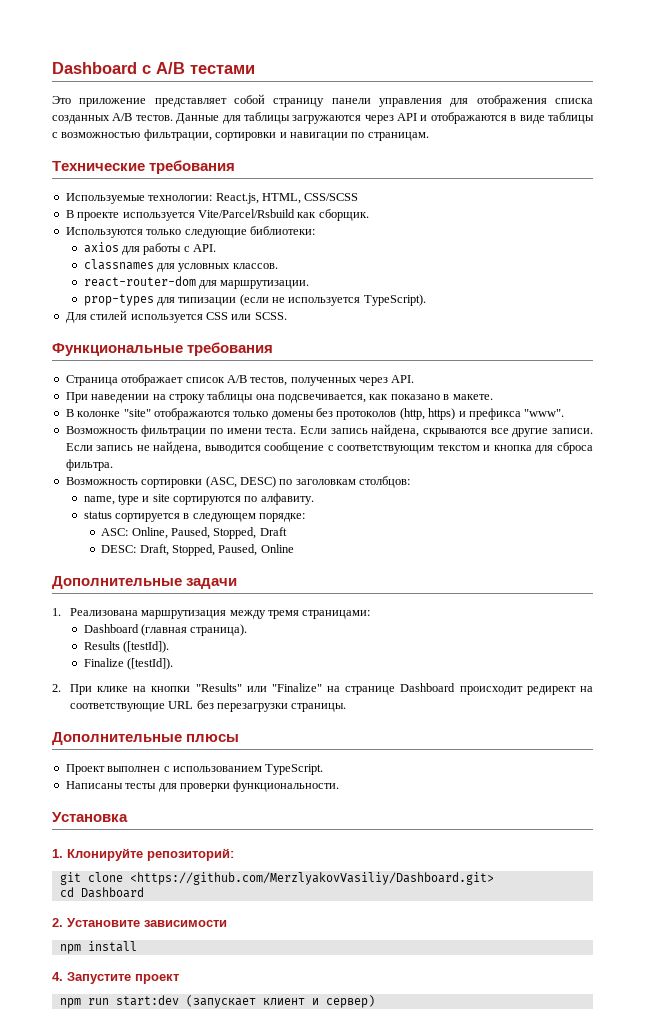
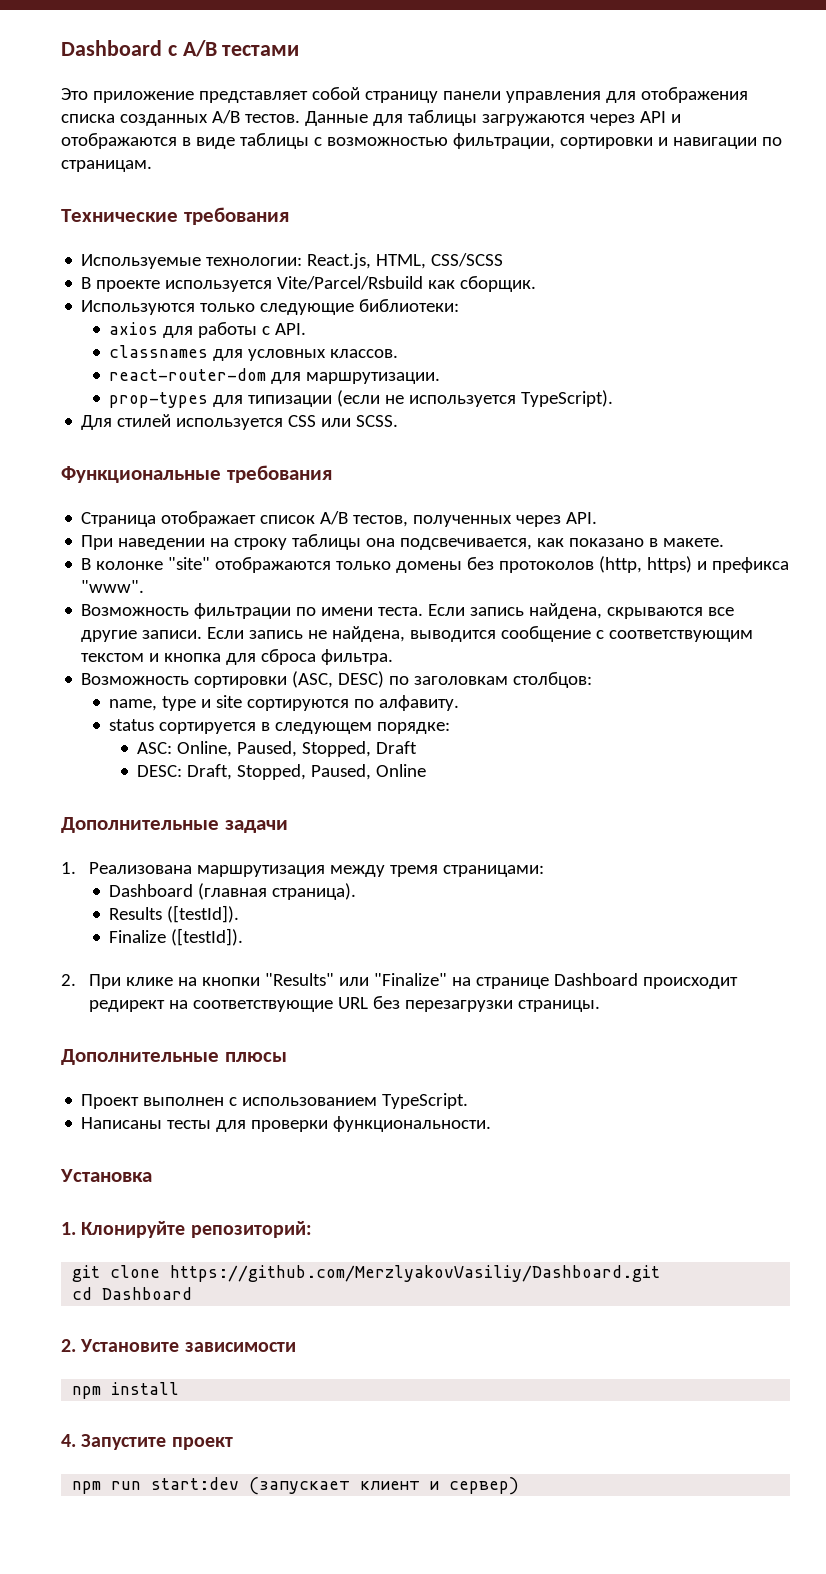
- git clone <https://github.com/MerzlyakovVasiliy/Dashboard.git>
+ git clone https://github.com/MerzlyakovVasiliy/Dashboard.git

